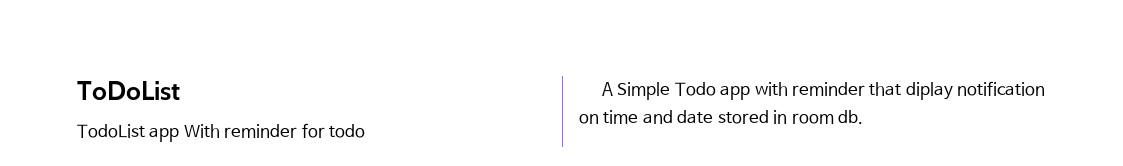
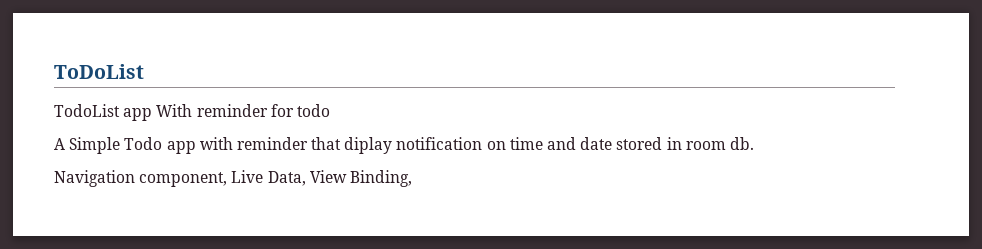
+ Navigation component, Live Data, View Binding,

